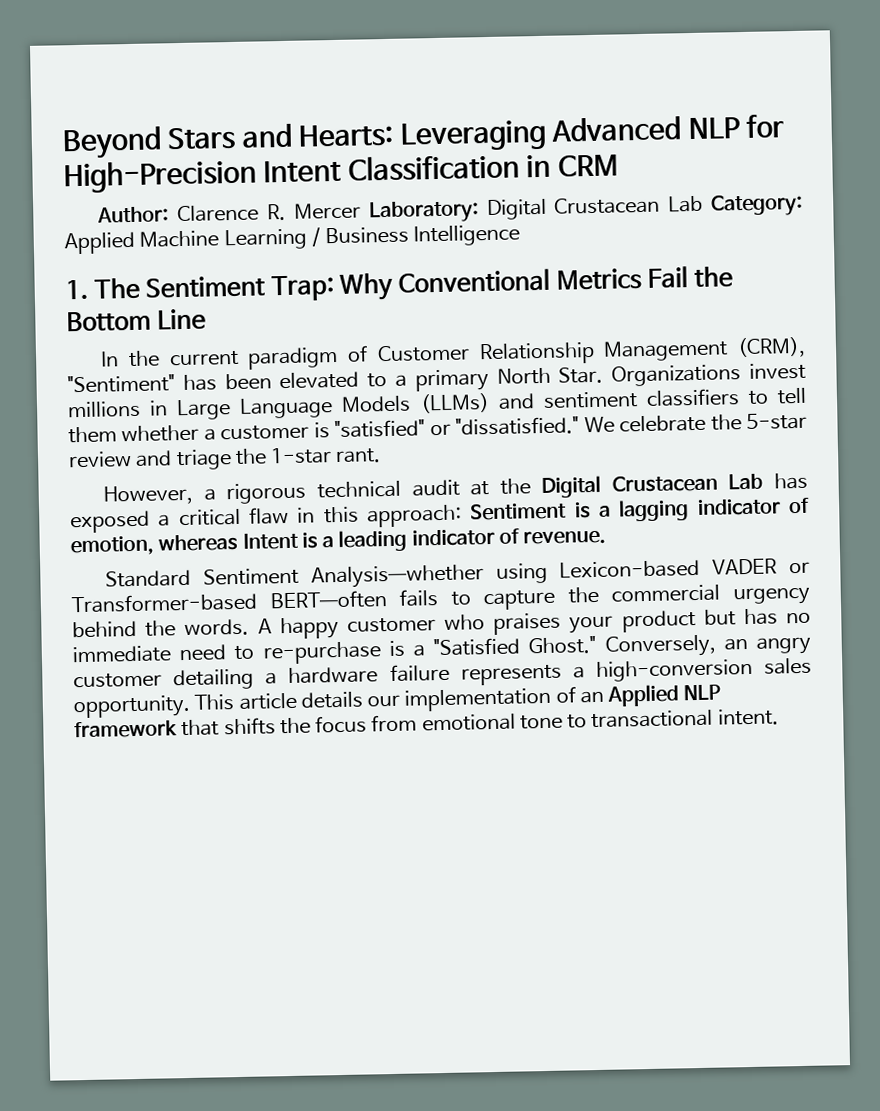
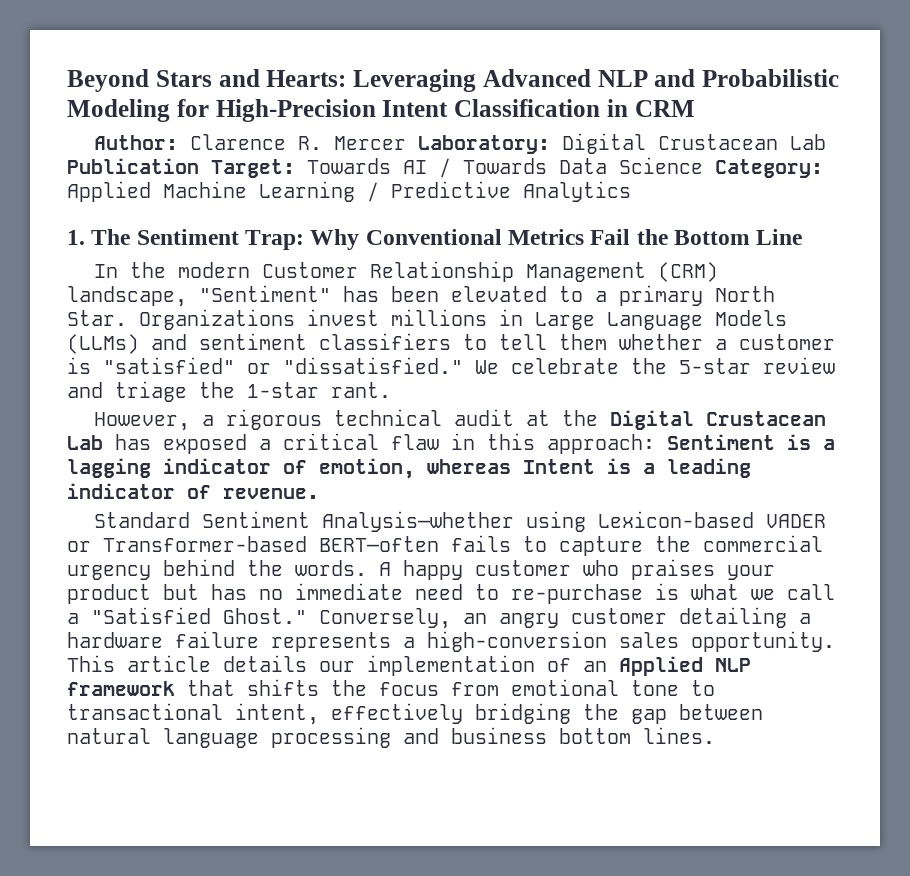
- Beyond Stars and Hearts: Leveraging Advanced NLP for High-Precision Intent Classification in CRM
+ Beyond Stars and Hearts: Leveraging Advanced NLP and Probabilistic Modeling for High-Precision Intent Classification in CRM
- Author: Clarence R. Mercer Laboratory: Digital Crustacean Lab Category: Applied Machine Learning / Business Intelligence
+ Author: Clarence R. Mercer Laboratory: Digital Crustacean Lab Publication Target: Towards AI / Towards Data Science Category: Applied Machine Learning / Predictive Analytics
- In the current paradigm of Customer Relationship Management (CRM), "Sentiment" has been elevated to a primary North Star.
+ In the modern Customer Relationship Management (CRM) landscape, "Sentiment" has been elevated to a primary North Star.
- A happy customer who praises your product but has no immediate need to re-purchase is a "Satisfied Ghost."
+ A happy customer who praises your product but has no immediate need to re-purchase is what we call a "Satisfied Ghost."
- This article details our implementation of an Applied NLP framework that shifts the focus from emotional tone to transactional intent.
+ This article details our implementation of an Applied NLP framework that shifts the focus from emotional tone to transactional intent, effectively bridging the gap between natural language processing and business bottom lines.

